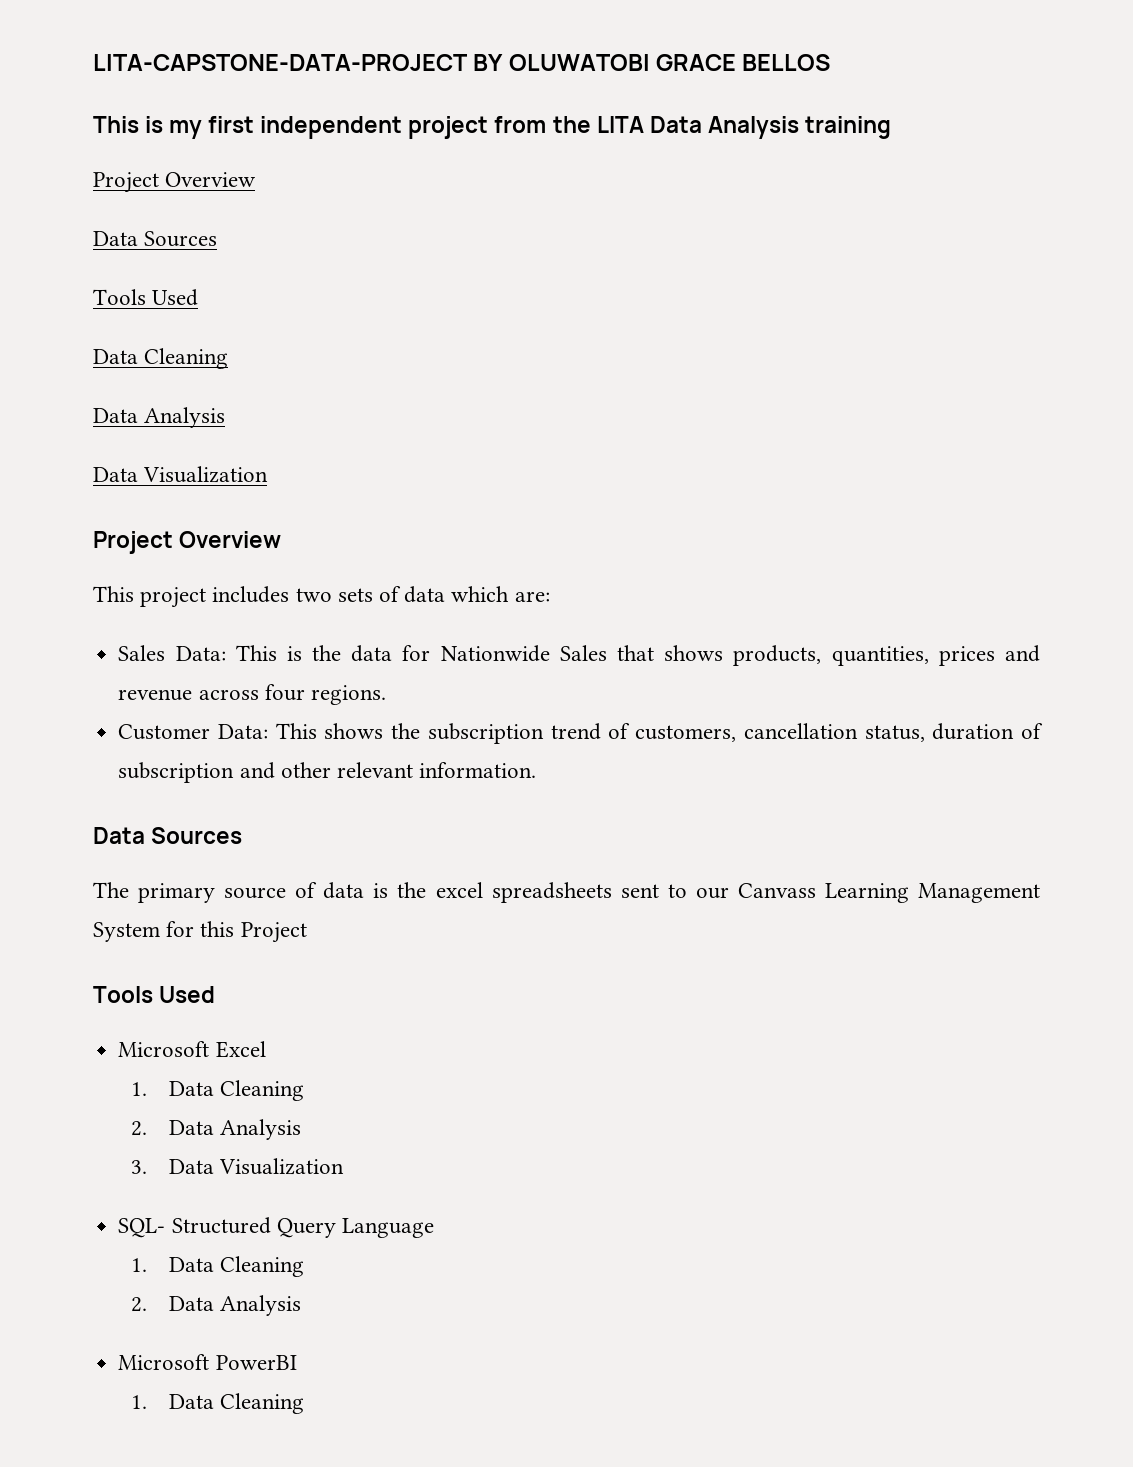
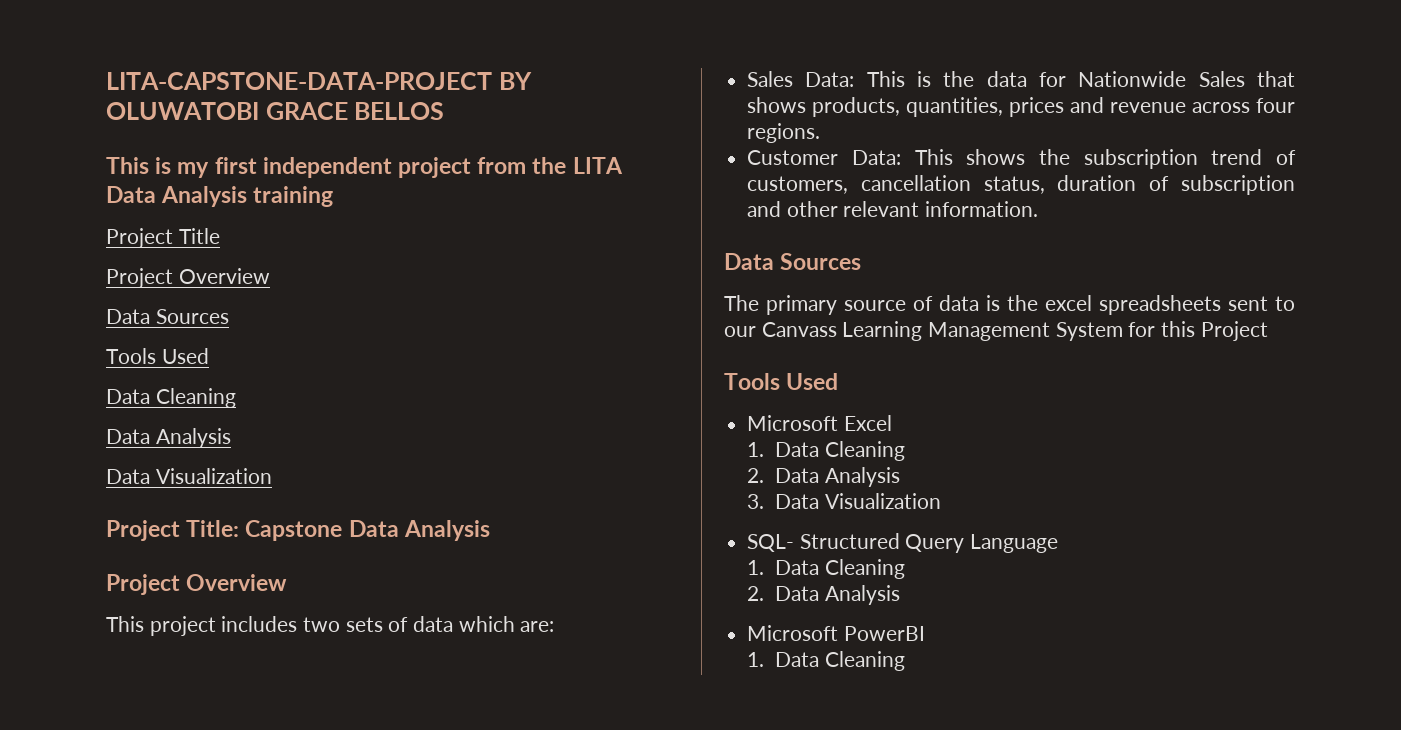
+ Project Title
+ Project Title: Capstone Data Analysis

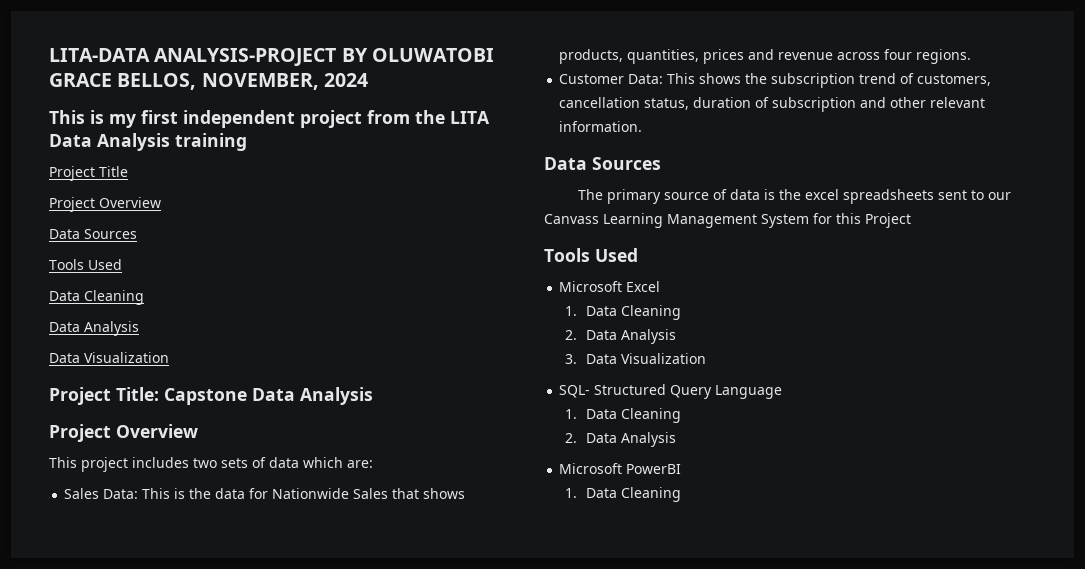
- LITA-CAPSTONE-DATA-PROJECT BY OLUWATOBI GRACE BELLOS
+ LITA-DATA ANALYSIS-PROJECT BY OLUWATOBI GRACE BELLOS, NOVEMBER, 2024

